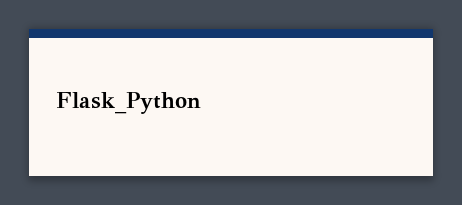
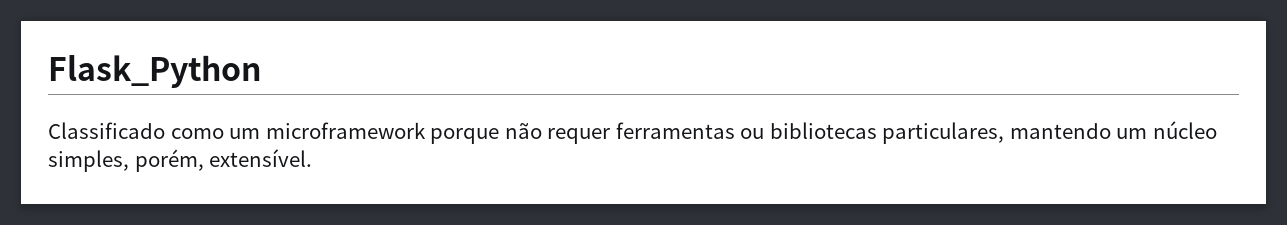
+ Classificado como um microframework porque não requer ferramentas ou bibliotecas particulares, mantendo um núcleo simples, porém, extensível.

